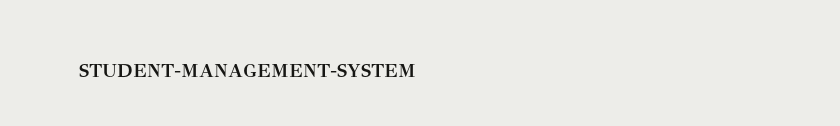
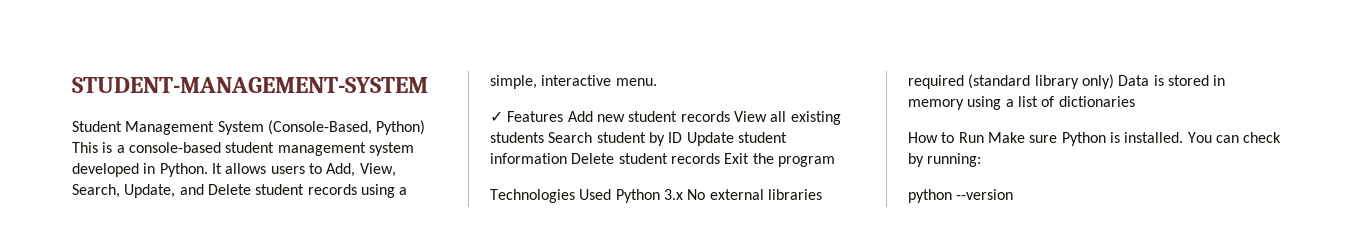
+ Student Management System (Console-Based, Python) This is a console-based student management system developed in Python. It allows users to Add, View, Search, Update, and Delete student records using a simple, interactive menu.
+ ✓ Features Add new student records View all existing students Search student by ID Update student information Delete student records Exit the program
+ Technologies Used Python 3.x No external libraries required (standard library only) Data is stored in memory using a list of dictionaries
+ How to Run Make sure Python is installed. You can check by running:
+ python --version

